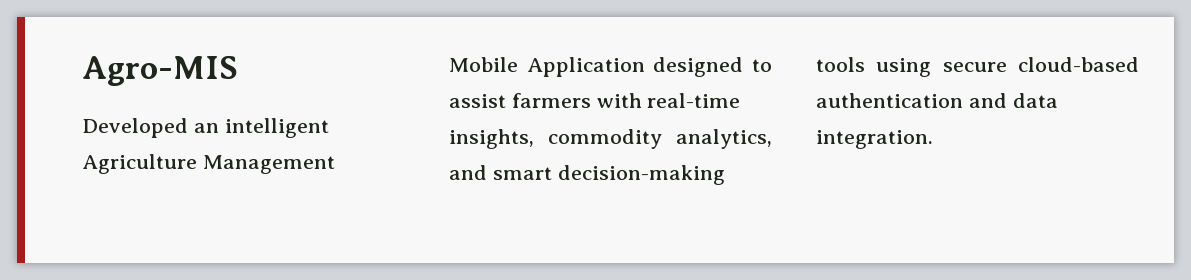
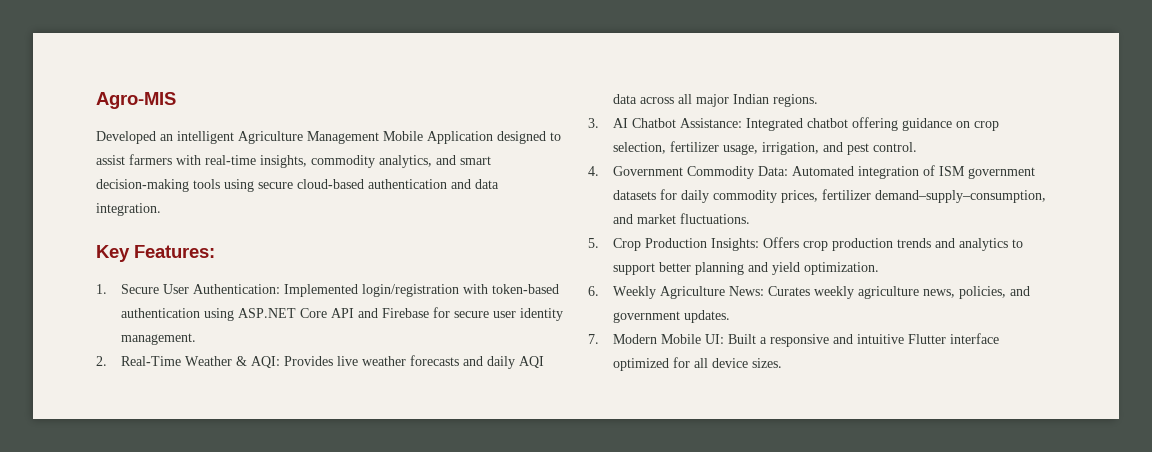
+ Key Features:
+ 1. Secure User Authentication: Implemented login/registration with token-based authentication using ASP.NET Core API and Firebase for secure user identity management.
+ 2. Real-Time Weather & AQI: Provides live weather forecasts and daily AQI data across all major Indian regions.
+ 3. AI Chatbot Assistance: Integrated chatbot offering guidance on crop selection, fertilizer usage, irrigation, and pest control.
+ 4. Government Commodity Data: Automated integration of ISM government datasets for daily commodity prices, fertilizer demand–supply–consumption, and market fluctuations.
+ 5. Crop Production Insights: Offers crop production trends and analytics to support better planning and yield optimization.
+ 6. Weekly Agriculture News: Curates weekly agriculture news, policies, and government updates.
+ 7. Modern Mobile UI: Built a responsive and intuitive Flutter interface optimized for all device sizes.

